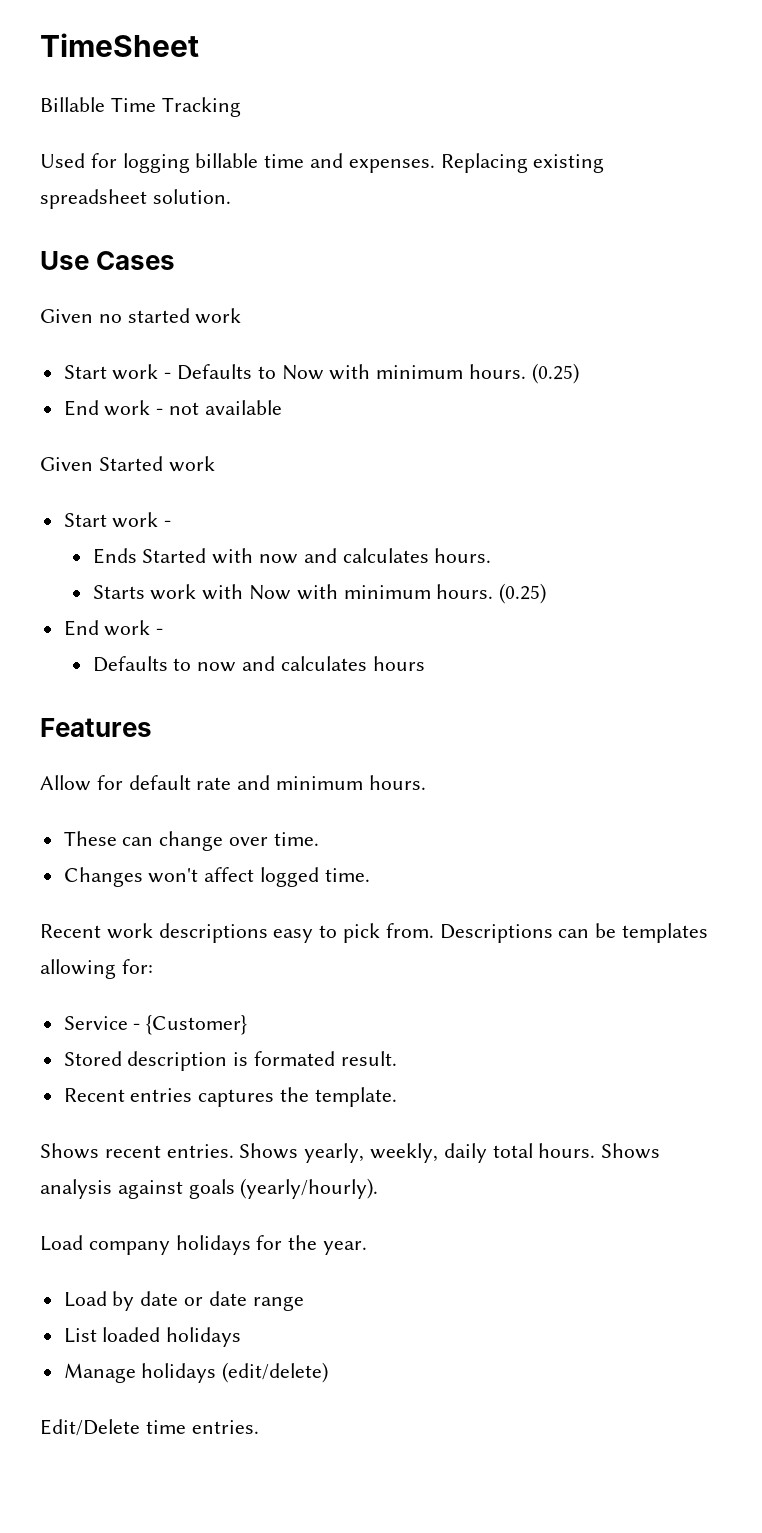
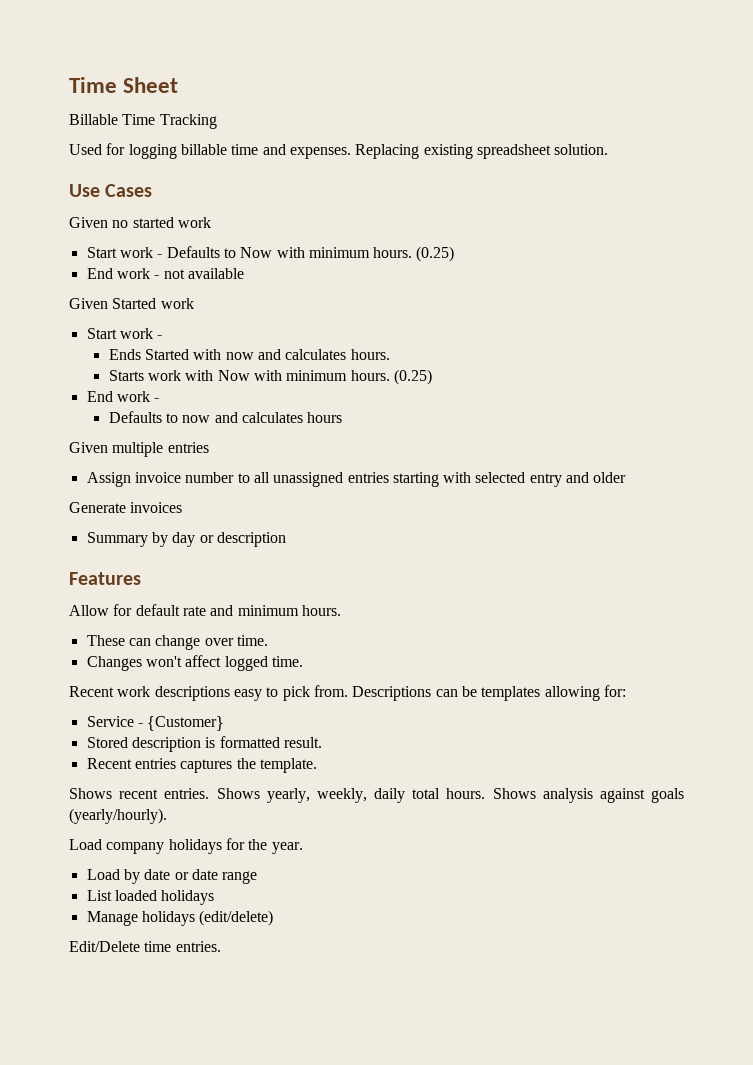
- TimeSheet
+ Time Sheet
+ Given multiple entries
+ Assign invoice number to all unassigned entries starting with selected entry and older
+ Generate invoices
+ Summary by day or description
- Stored description is formated result.
+ Stored description is formatted result.

